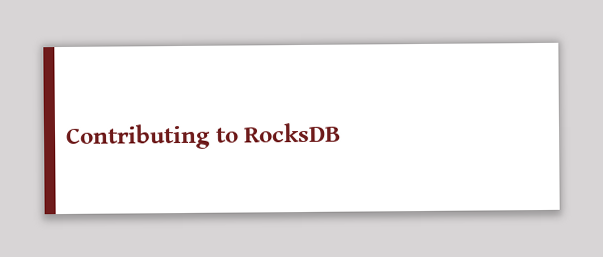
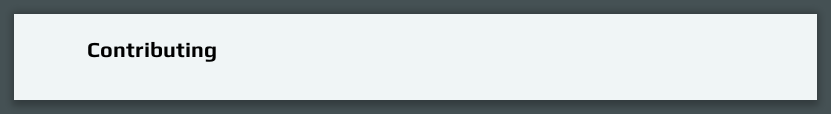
- Contributing to RocksDB
+ Contributing

